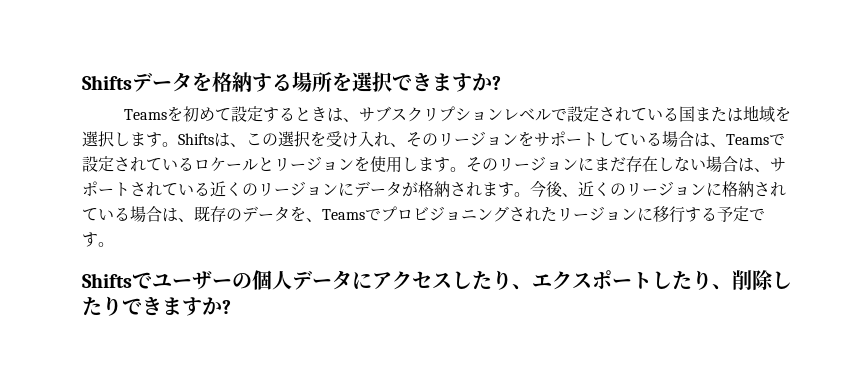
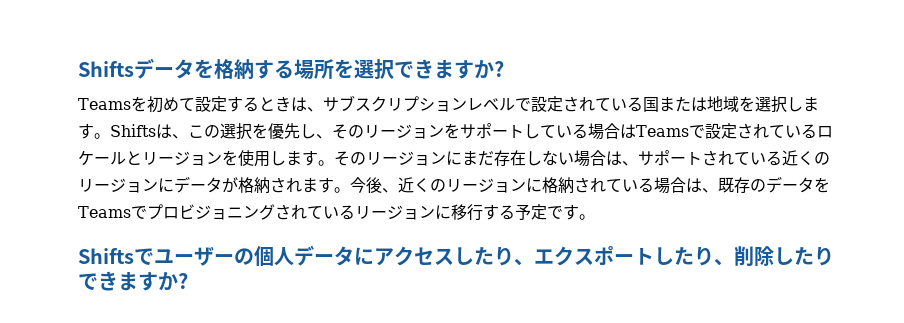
- Shiftsは、この選択を受け入れ、そのリージョンをサポートしている場合は、Teamsで設定されているロケールとリージョンを使用します。
+ Shiftsは、この選択を優先し、そのリージョンをサポートしている場合はTeamsで設定されているロケールとリージョンを使用します。
- 今後、近くのリージョンに格納されている場合は、既存のデータを、Teamsでプロビジョニングされたリージョンに移行する予定です。
+ 今後、近くのリージョンに格納されている場合は、既存のデータをTeamsでプロビジョニングされているリージョンに移行する予定です。

